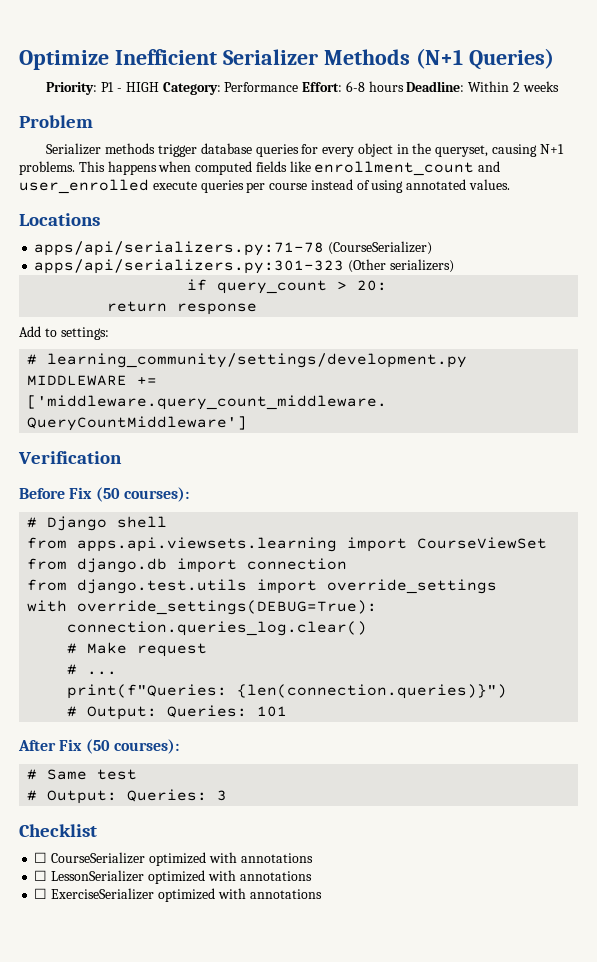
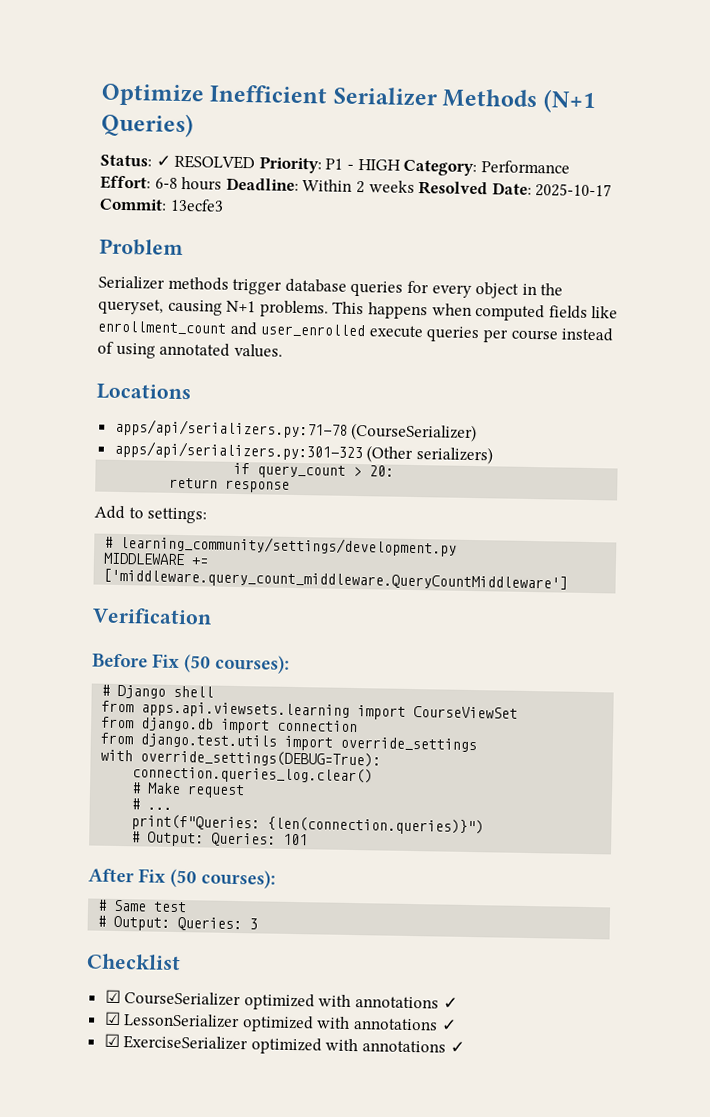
- Priority: P1 - HIGH Category: Performance Effort: 6-8 hours Deadline: Within 2 weeks
+ Status: ✓ RESOLVED Priority: P1 - HIGH Category: Performance Effort: 6-8 hours Deadline: Within 2 weeks Resolved Date: 2025-10-17 Commit: 13ecfe3
- ☐ CourseSerializer optimized with annotations
- ☐ LessonSerializer optimized with annotations
- ☐ ExerciseSerializer optimized with annotations
+ ☑ CourseSerializer optimized with annotations ✓
+ ☑ LessonSerializer optimized with annotations ✓
+ ☑ ExerciseSerializer optimized with annotations ✓

